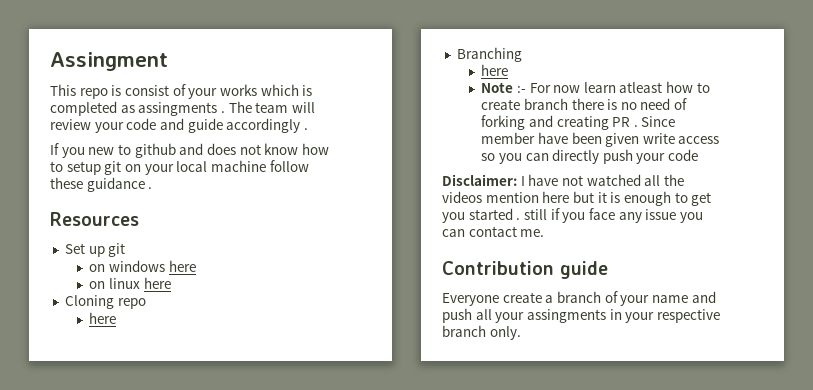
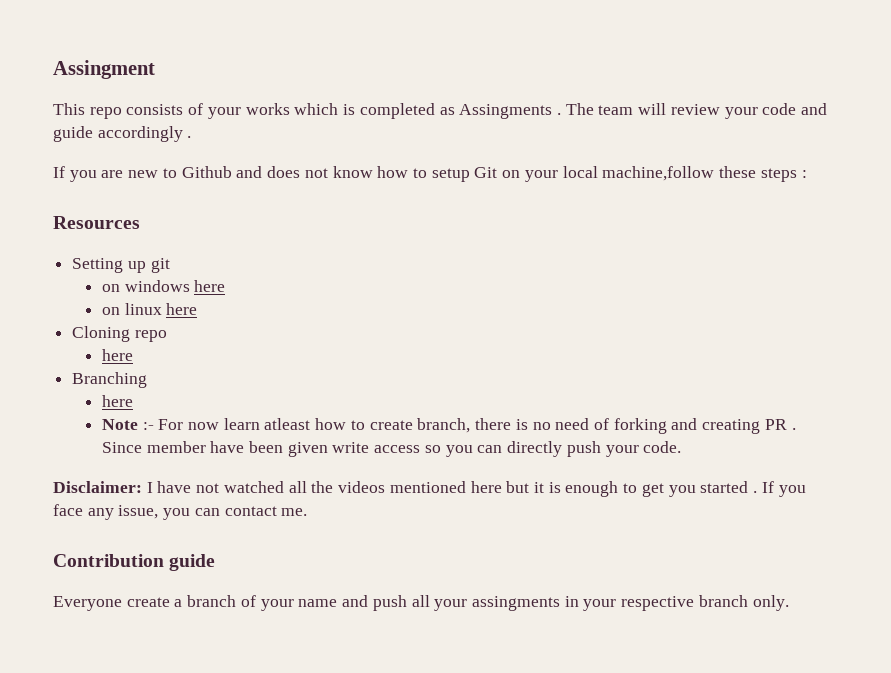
- This repo is consist of your works which is completed as assingments .
+ This repo consists of your works which is completed as Assingments .
- If you new to github and does not know how to setup git on your local machine follow these guidance .
+ If you are new to Github and does not know how to setup Git on your local machine,follow these steps :
- Set up git
+ Setting up git
- Note :- For now learn atleast how to create branch there is no need of forking and creating PR .
+ Note :- For now learn atleast how to create branch, there is no need of forking and creating PR .
- Since member have been given write access so you can directly push your code
+ Since member have been given write access so you can directly push your code.
- Disclaimer: I have not watched all the videos mention here but it is enough to get you started . still if you face any issue you can contact me.
+ Disclaimer: I have not watched all the videos mentioned here but it is enough to get you started . If you face any issue, you can contact me.

